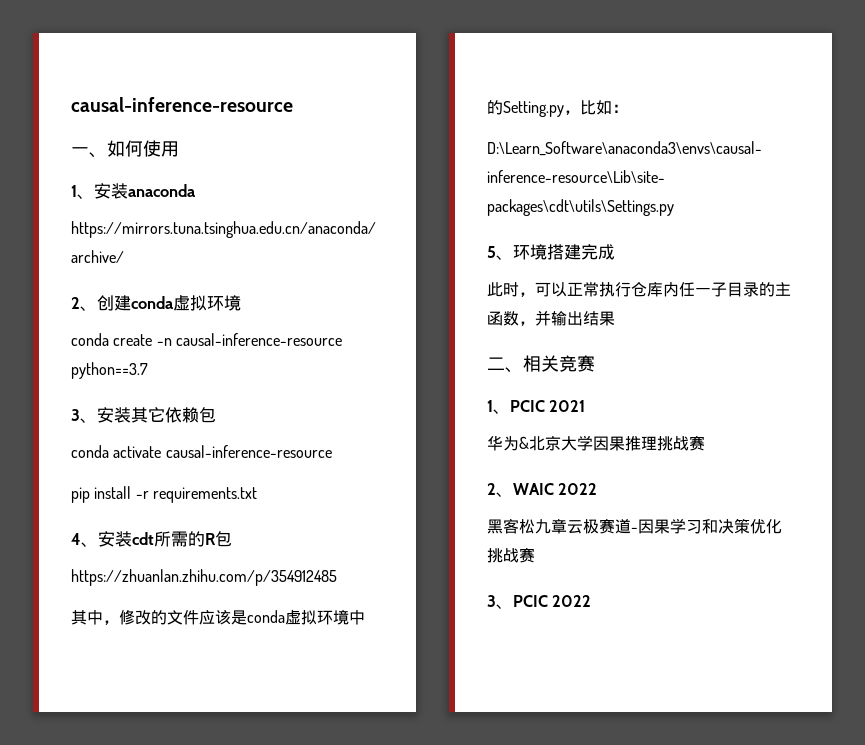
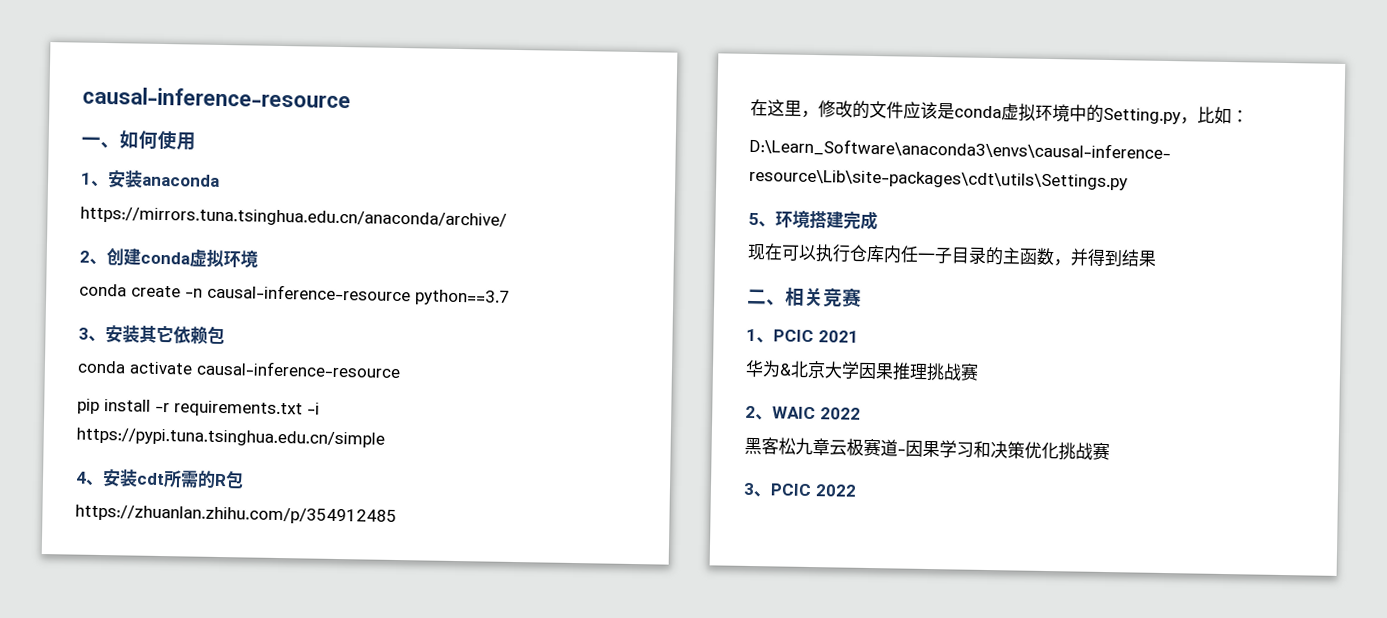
- pip install -r requirements.txt
+ pip install -r requirements.txt -i https://pypi.tuna.tsinghua.edu.cn/simple
- 其中，修改的文件应该是conda虚拟环境中的Setting.py，比如：
+ 在这里，修改的文件应该是conda虚拟环境中的Setting.py，比如：
- 此时，可以正常执行仓库内任一子目录的主函数，并输出结果
+ 现在可以执行仓库内任一子目录的主函数，并得到结果

